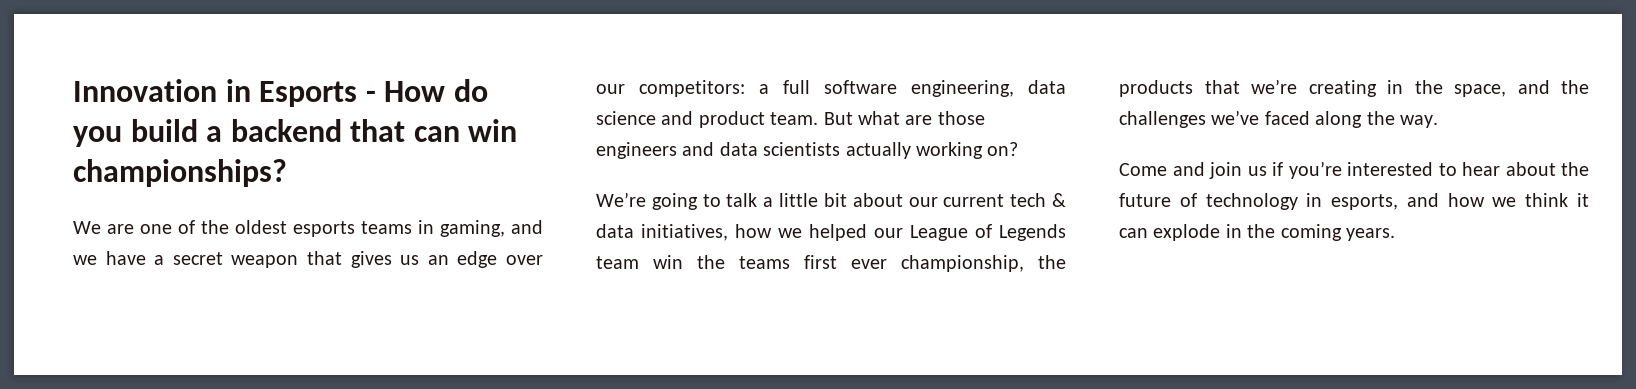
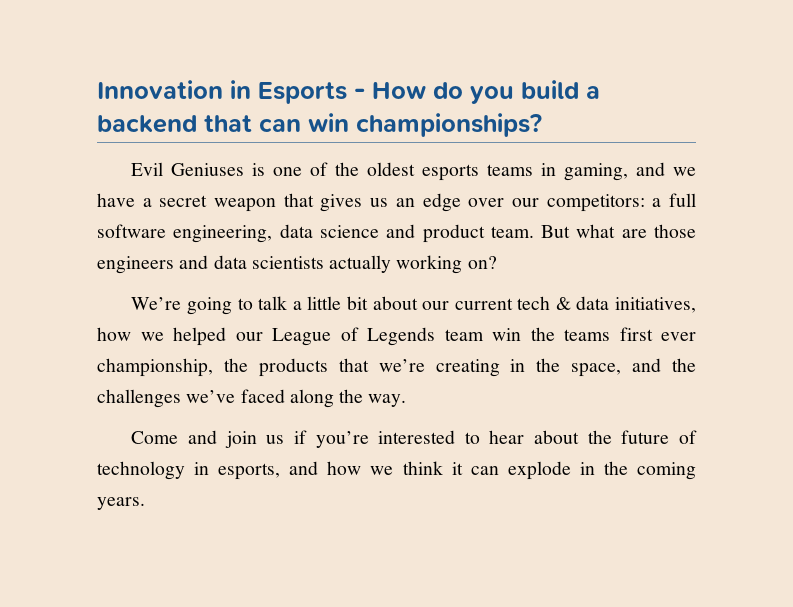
- We are one of the oldest esports teams in gaming, and we have a secret weapon that gives us an edge over our competitors: a full software engineering, data science and product team.
+ Evil Geniuses is one of the oldest esports teams in gaming, and we have a secret weapon that gives us an edge over our competitors: a full software engineering, data science and product team.

